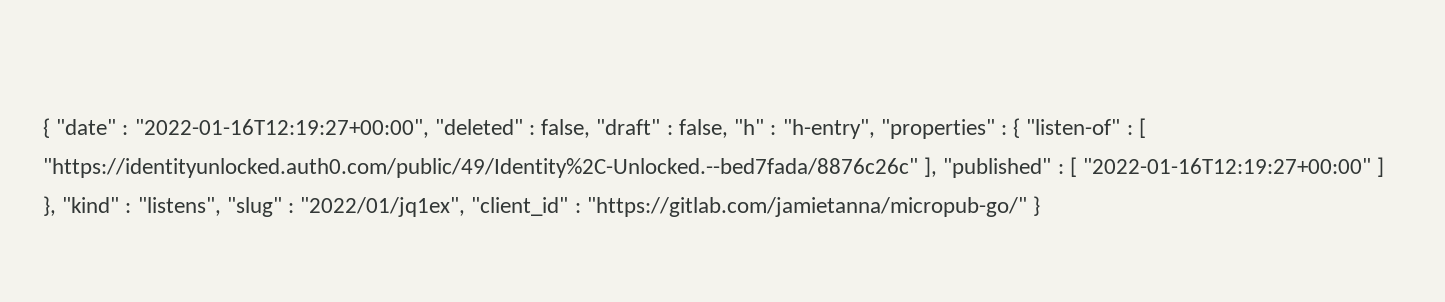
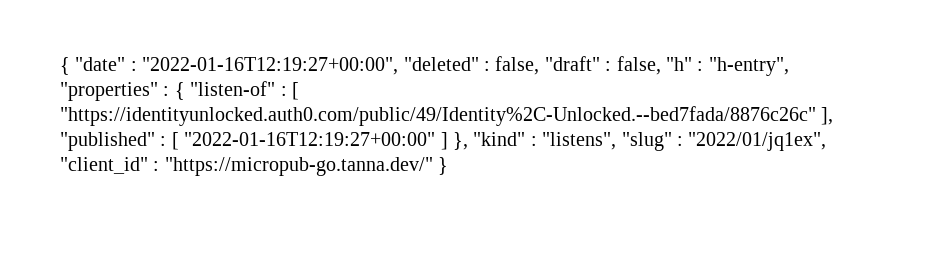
- { "date" : "2022-01-16T12:19:27+00:00", "deleted" : false, "draft" : false, "h" : "h-entry", "properties" : { "listen-of" : [ "https://identityunlocked.auth0.com/public/49/Identity%2C-Unlocked.--bed7fada/8876c26c" ], "published" : [ "2022-01-16T12:19:27+00:00" ] }, "kind" : "listens", "slug" : "2022/01/jq1ex", "client_id" : "https://gitlab.com/jamietanna/micropub-go/" }
+ { "date" : "2022-01-16T12:19:27+00:00", "deleted" : false, "draft" : false, "h" : "h-entry", "properties" : { "listen-of" : [ "https://identityunlocked.auth0.com/public/49/Identity%2C-Unlocked.--bed7fada/8876c26c" ], "published" : [ "2022-01-16T12:19:27+00:00" ] }, "kind" : "listens", "slug" : "2022/01/jq1ex", "client_id" : "https://micropub-go.tanna.dev/" }

